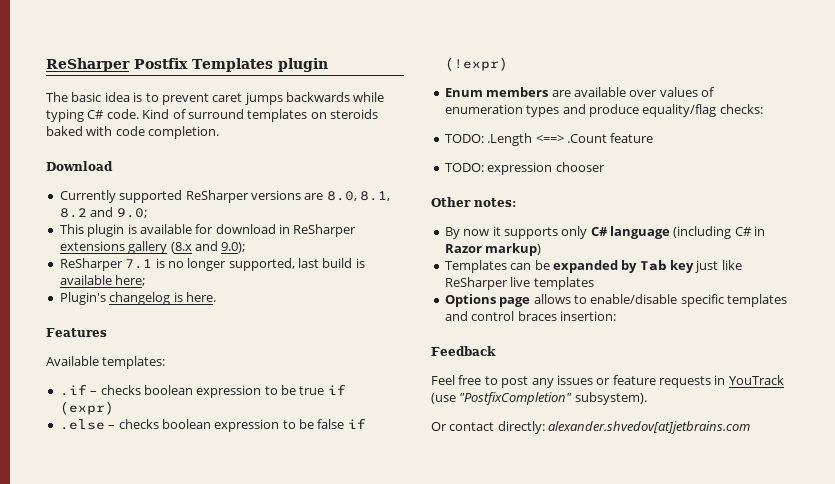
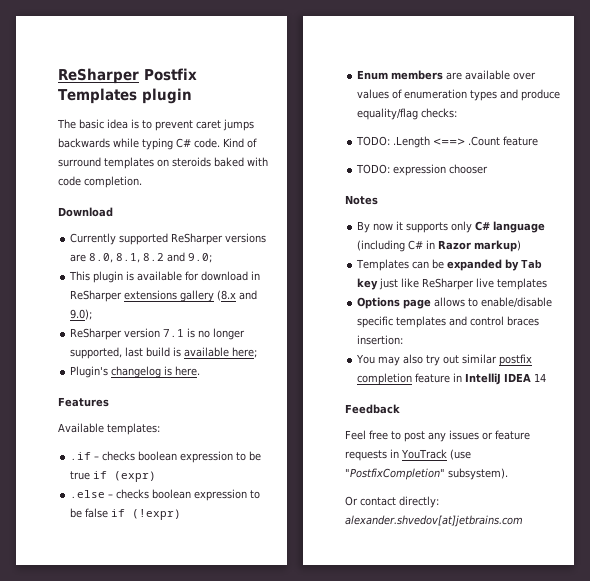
- ReSharper 7.1 is no longer supported, last build is available here;
+ ReSharper version 7.1 is no longer supported, last build is available here;
- Other notes:
+ Notes
+ You may also try out similar postfix completion feature in IntelliJ IDEA 14

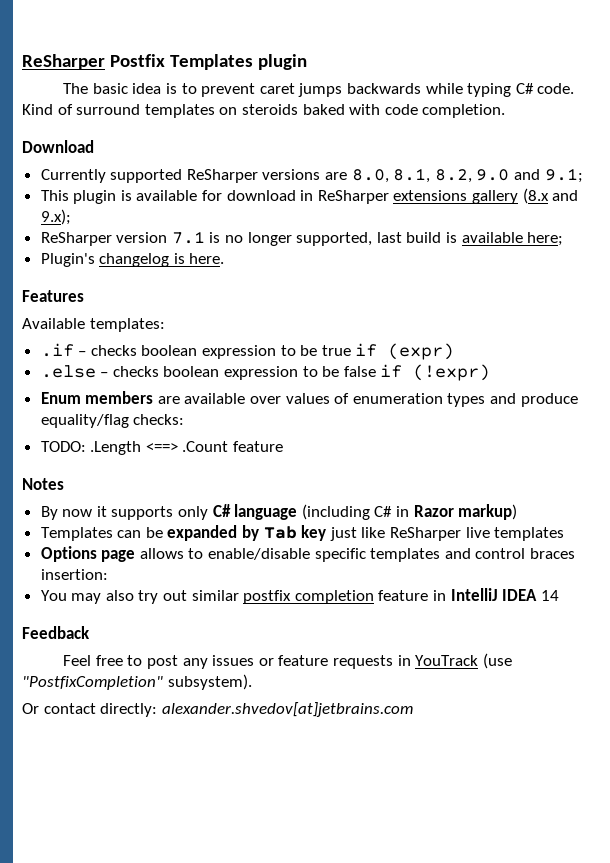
- Currently supported ReSharper versions are 8.0, 8.1, 8.2 and 9.0;
+ Currently supported ReSharper versions are 8.0, 8.1, 8.2, 9.0 and 9.1;
- This plugin is available for download in ReSharper extensions gallery (8.x and 9.0);
+ This plugin is available for download in ReSharper extensions gallery (8.x and 9.x);
- TODO: expression chooser

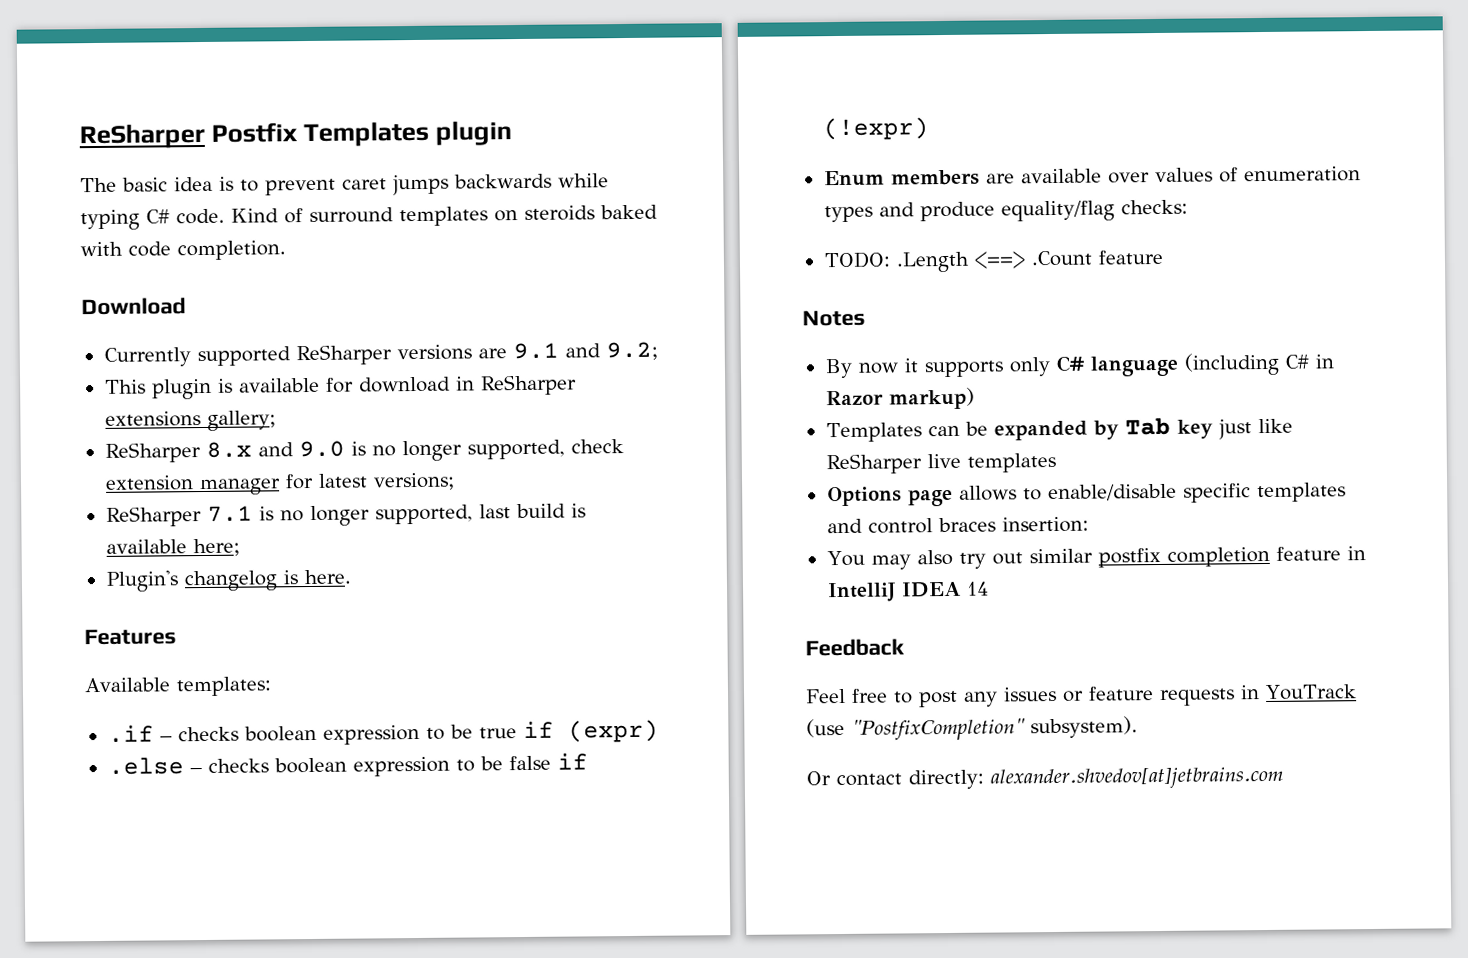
- Currently supported ReSharper versions are 8.0, 8.1, 8.2, 9.0 and 9.1;
+ Currently supported ReSharper versions are 9.1 and 9.2;
- This plugin is available for download in ReSharper extensions gallery (8.x and 9.x);
- ReSharper version 7.1 is no longer supported, last build is available here;
+ This plugin is available for download in ReSharper extensions gallery;
+ ReSharper 8.x and 9.0 is no longer supported, check extension manager for latest versions;
+ ReSharper 7.1 is no longer supported, last build is available here;

